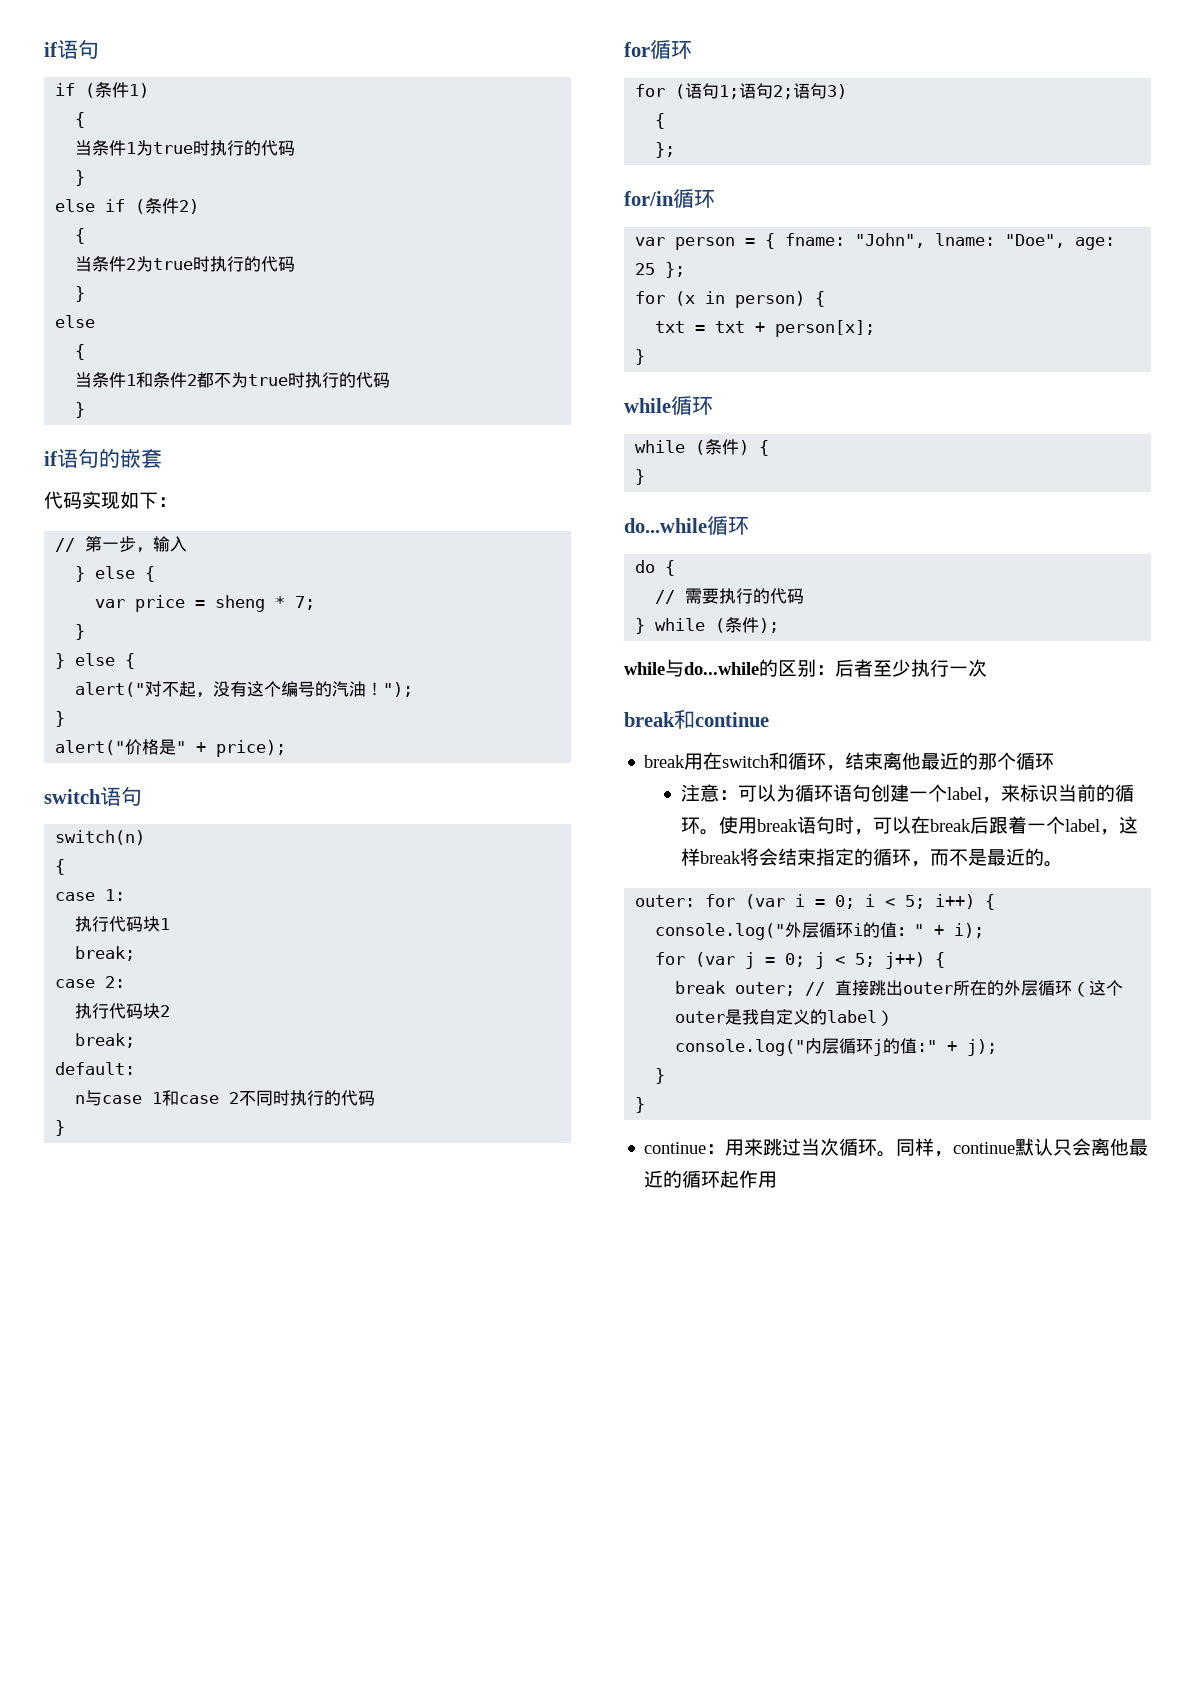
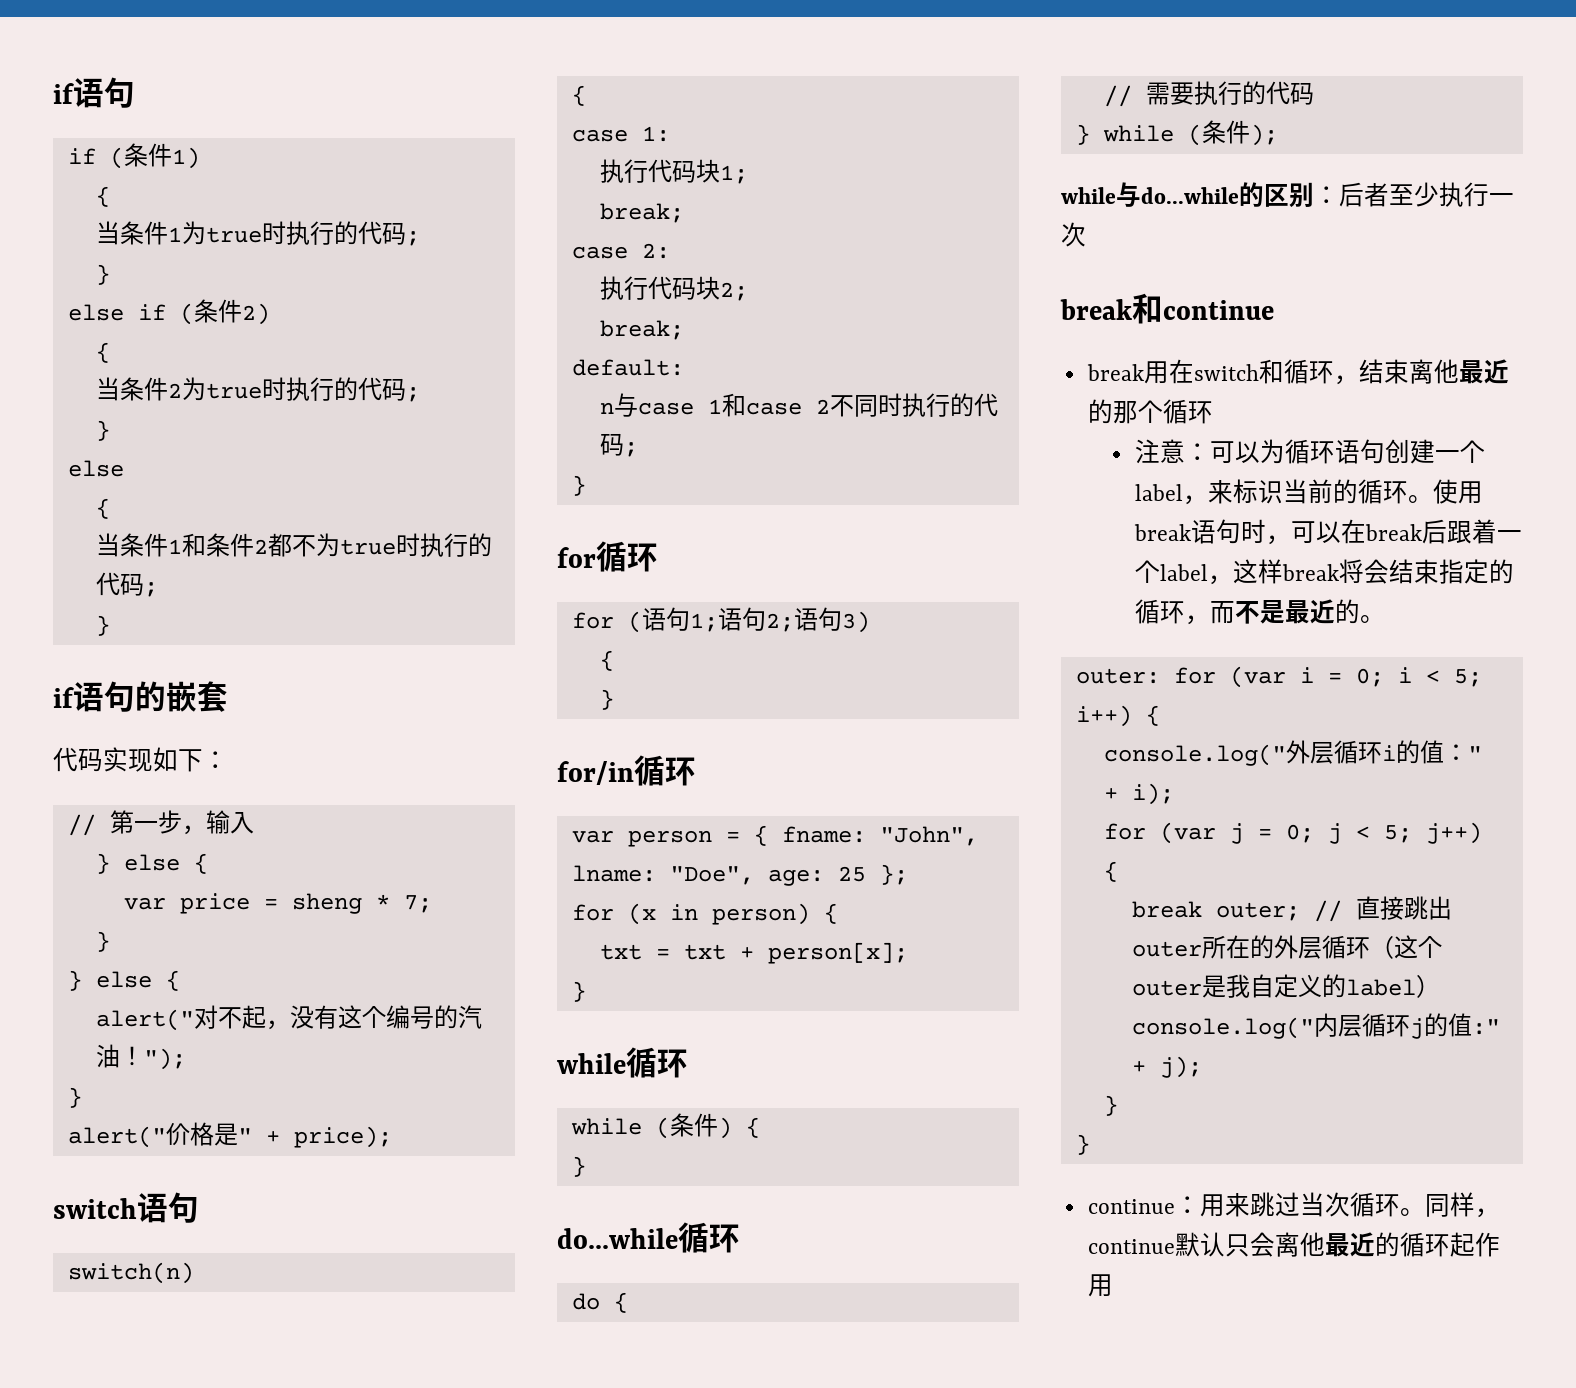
- 当条件1为true时执行的代码
+ 当条件1为true时执行的代码;
- 当条件2为true时执行的代码
+ 当条件2为true时执行的代码;
- 当条件1和条件2都不为true时执行的代码
+ 当条件1和条件2都不为true时执行的代码;
- 执行代码块1
+ 执行代码块1;
- 执行代码块2
+ 执行代码块2;
- n与case 1和case 2不同时执行的代码
+ n与case 1和case 2不同时执行的代码;
  for (语句1;语句2;语句3)
  {
- };
+ }

